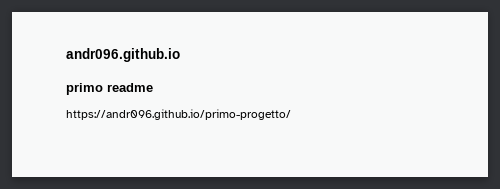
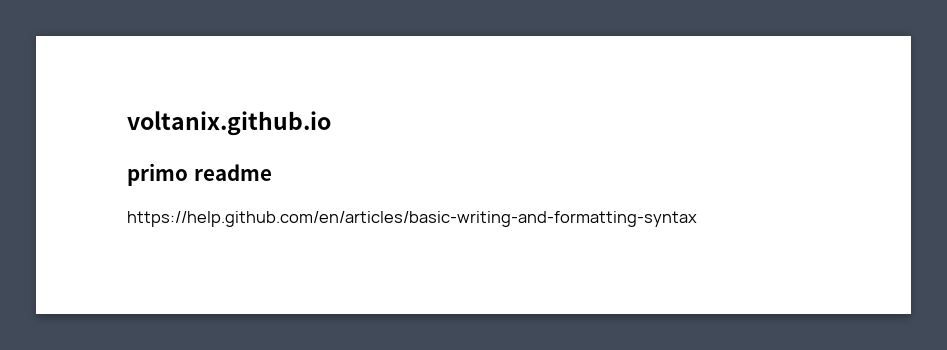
- andr096.github.io
+ voltanix.github.io
- https://andr096.github.io/primo-progetto/
+ https://help.github.com/en/articles/basic-writing-and-formatting-syntax

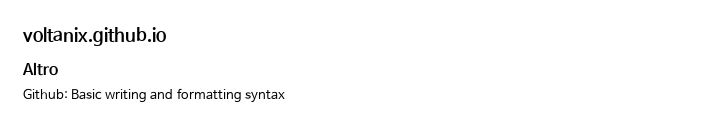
- primo readme
- https://help.github.com/en/articles/basic-writing-and-formatting-syntax
+ Altro
+ Github: Basic writing and formatting syntax

